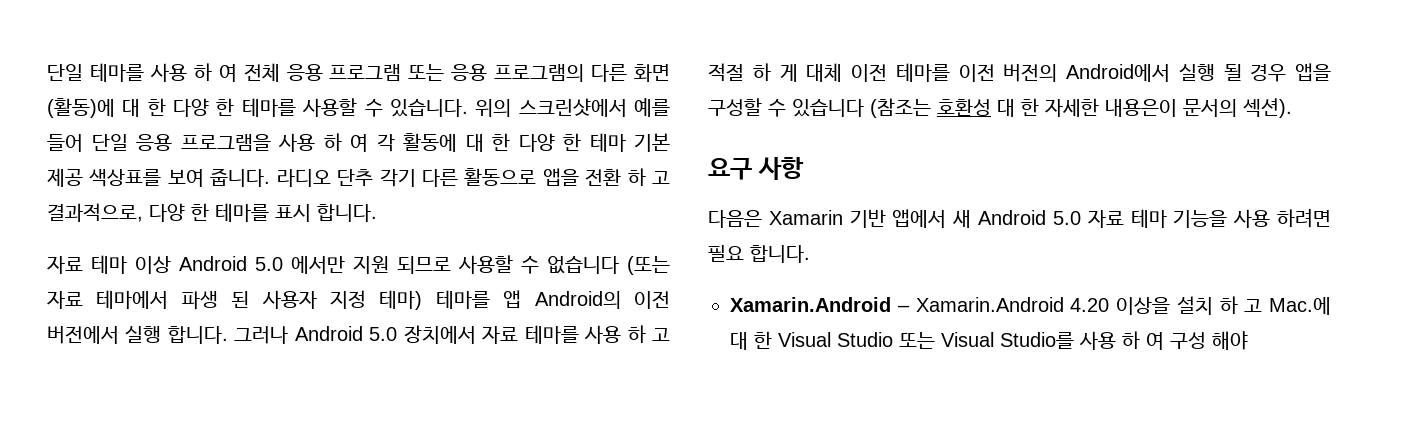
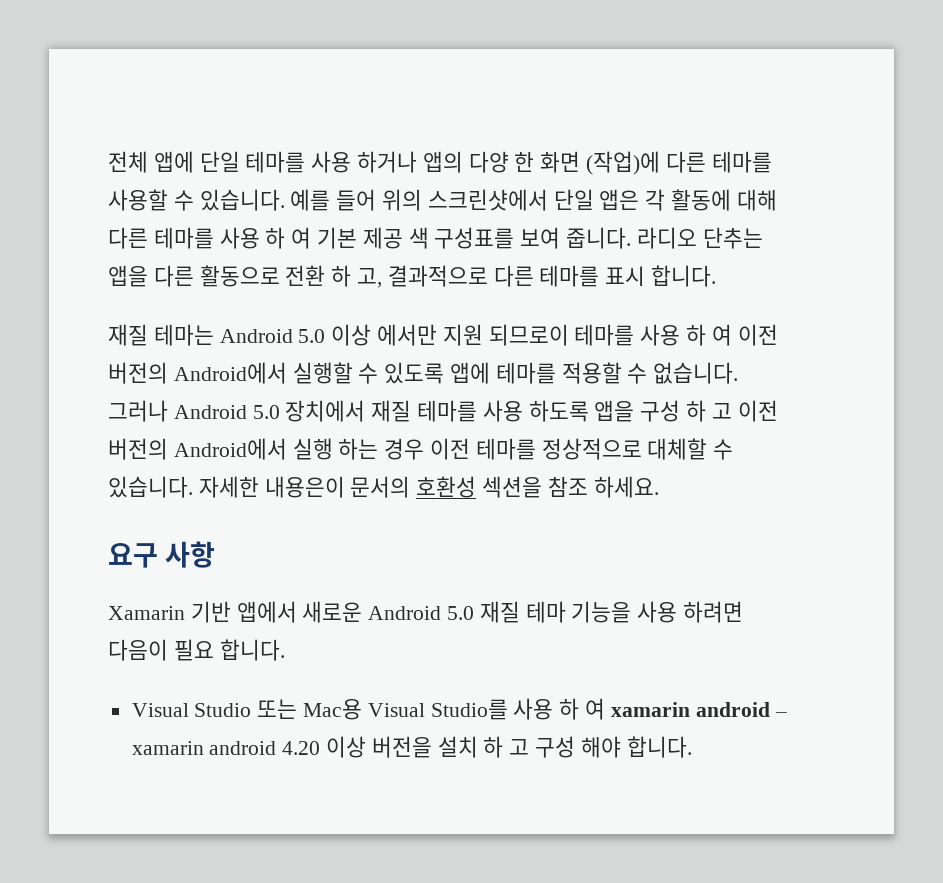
- 단일 테마를 사용 하 여 전체 응용 프로그램 또는 응용 프로그램의 다른 화면 (활동)에 대 한 다양 한 테마를 사용할 수 있습니다. 위의 스크린샷에서 예를 들어 단일 응용 프로그램을 사용 하 여 각 활동에 대 한 다양 한 테마 기본 제공 색상표를 보여 줍니다.
+ 전체 앱에 단일 테마를 사용 하거나 앱의 다양 한 화면 (작업)에 다른 테마를 사용할 수 있습니다. 예를 들어 위의 스크린샷에서 단일 앱은 각 활동에 대해 다른 테마를 사용 하 여 기본 제공 색 구성표를 보여 줍니다.
- 라디오 단추 각기 다른 활동으로 앱을 전환 하 고 결과적으로, 다양 한 테마를 표시 합니다.
+ 라디오 단추는 앱을 다른 활동으로 전환 하 고, 결과적으로 다른 테마를 표시 합니다.
- 자료 테마 이상 Android 5.0 에서만 지원 되므로 사용할 수 없습니다 (또는 자료 테마에서 파생 된 사용자 지정 테마) 테마를 앱 Android의 이전 버전에서 실행 합니다.
+ 재질 테마는 Android 5.0 이상 에서만 지원 되므로이 테마를 사용 하 여 이전 버전의 Android에서 실행할 수 있도록 앱에 테마를 적용할 수 없습니다.
- 그러나 Android 5.0 장치에서 자료 테마를 사용 하 고 적절 하 게 대체 이전 테마를 이전 버전의 Android에서 실행 될 경우 앱을 구성할 수 있습니다 (참조는 호환성 대 한 자세한 내용은이 문서의 섹션).
+ 그러나 Android 5.0 장치에서 재질 테마를 사용 하도록 앱을 구성 하 고 이전 버전의 Android에서 실행 하는 경우 이전 테마를 정상적으로 대체할 수 있습니다. 자세한 내용은이 문서의 호환성 섹션을 참조 하세요.
- 다음은 Xamarin 기반 앱에서 새 Android 5.0 자료 테마 기능을 사용 하려면 필요 합니다.
+ Xamarin 기반 앱에서 새로운 Android 5.0 재질 테마 기능을 사용 하려면 다음이 필요 합니다.
- Xamarin.Android – Xamarin.Android 4.20 이상을 설치 하 고 Mac.에 대 한 Visual Studio 또는 Visual Studio를 사용 하 여 구성 해야
+ Visual Studio 또는 Mac용 Visual Studio를 사용 하 여 xamarin android – xamarin android 4.20 이상 버전을 설치 하 고 구성 해야 합니다.

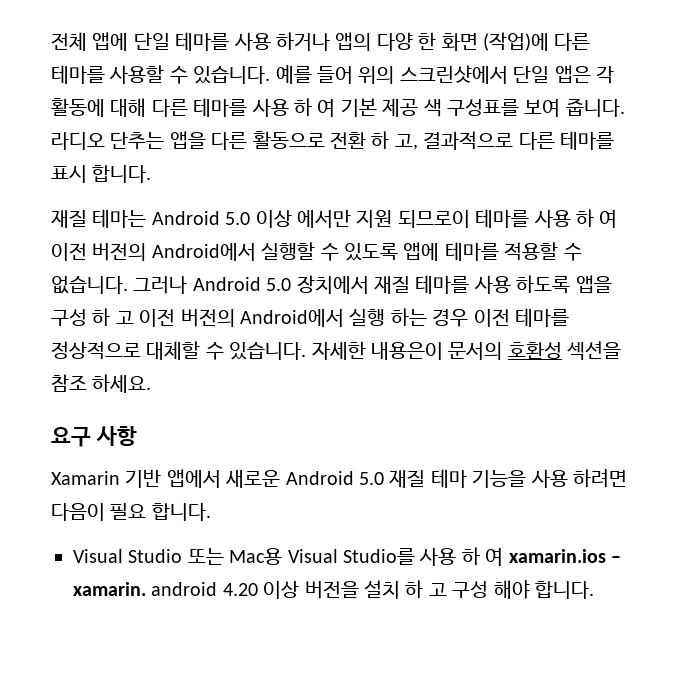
- Visual Studio 또는 Mac용 Visual Studio를 사용 하 여 xamarin android – xamarin android 4.20 이상 버전을 설치 하 고 구성 해야 합니다.
+ Visual Studio 또는 Mac용 Visual Studio를 사용 하 여 xamarin.ios – xamarin. android 4.20 이상 버전을 설치 하 고 구성 해야 합니다.

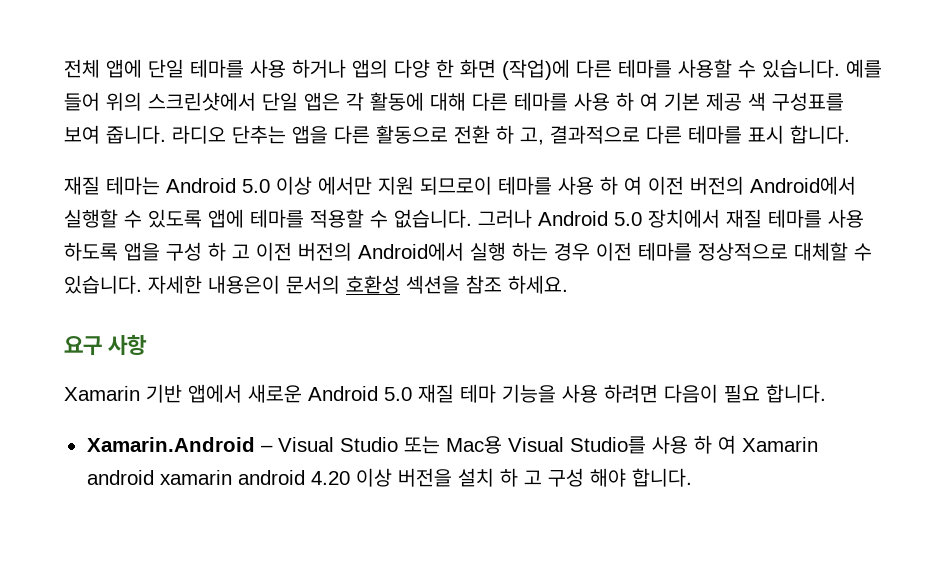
- Visual Studio 또는 Mac용 Visual Studio를 사용 하 여 xamarin.ios – xamarin. android 4.20 이상 버전을 설치 하 고 구성 해야 합니다.
+ Xamarin.Android – Visual Studio 또는 Mac용 Visual Studio를 사용 하 여 Xamarin android xamarin android 4.20 이상 버전을 설치 하 고 구성 해야 합니다.

